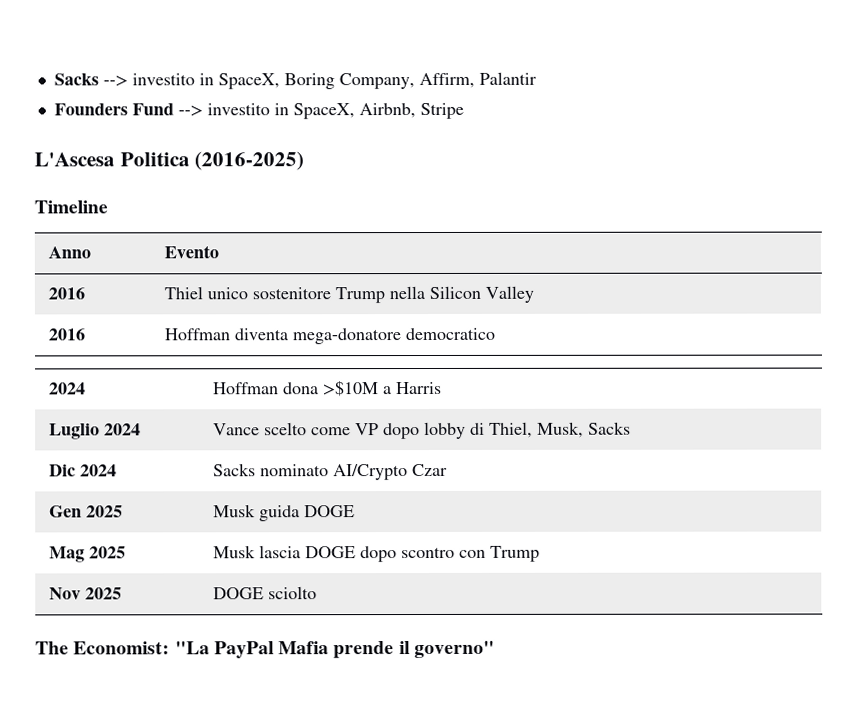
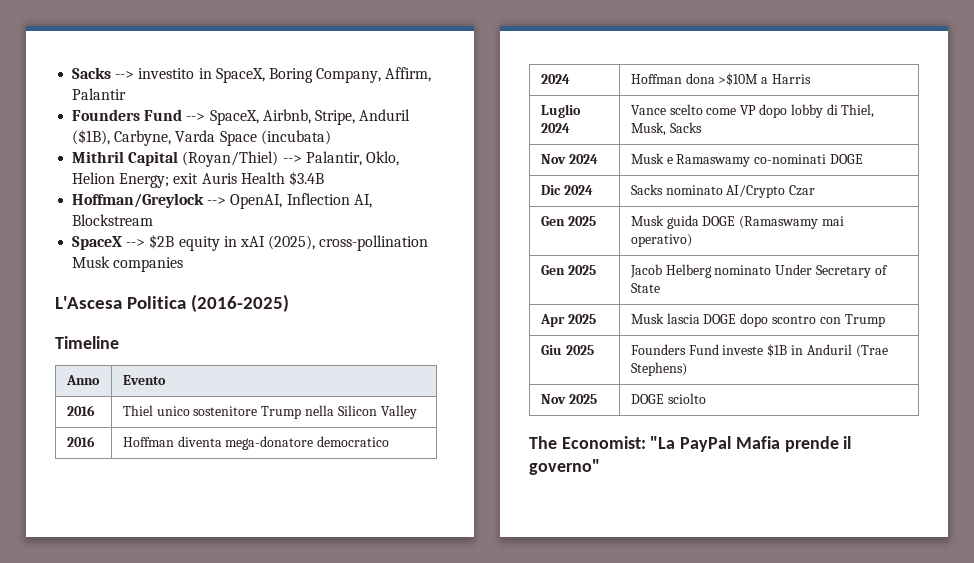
- Founders Fund --> investito in SpaceX, Airbnb, Stripe
+ Founders Fund --> SpaceX, Airbnb, Stripe, Anduril ($1B), Carbyne, Varda Space (incubata)
+ Mithril Capital (Royan/Thiel) --> Palantir, Oklo, Helion Energy; exit Auris Health $3.4B
+ Hoffman/Greylock --> OpenAI, Inflection AI, Blockstream
+ SpaceX --> $2B equity in xAI (2025), cross-pollination Musk companies
+ Nov 2024 | Musk e Ramaswamy co-nominati DOGE
- Gen 2025 | Musk guida DOGE
- Mag 2025 | Musk lascia DOGE dopo scontro con Trump
+ Gen 2025 | Musk guida DOGE (Ramaswamy mai operativo)
+ Gen 2025 | Jacob Helberg nominato Under Secretary of State
+ Apr 2025 | Musk lascia DOGE dopo scontro con Trump
+ Giu 2025 | Founders Fund investe $1B in Anduril (Trae Stephens)

